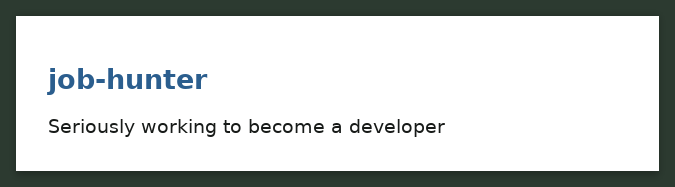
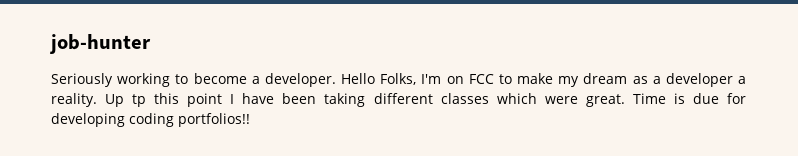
- Seriously working to become a developer
+ Seriously working to become a developer. Hello Folks, I'm on FCC to make my dream as a developer a reality. Up tp this point I have been taking different classes which were great. Time is due for developing coding portfolios!!

